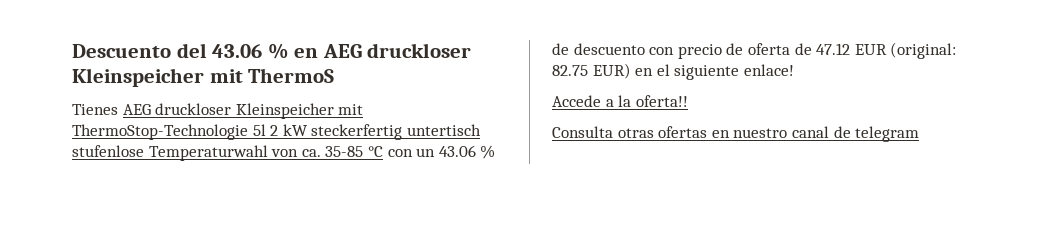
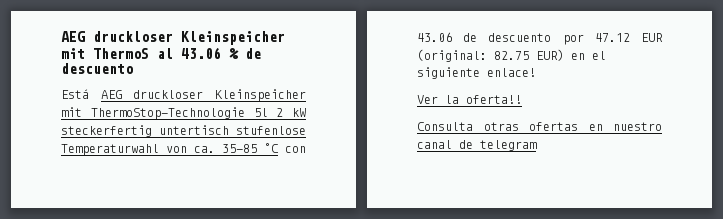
- Descuento del 43.06 % en AEG druckloser Kleinspeicher mit ThermoS
- Tienes AEG druckloser Kleinspeicher mit ThermoStop-Technologie 5l 2 kW steckerfertig untertisch stufenlose Temperaturwahl von ca. 35-85 °C con un 43.06 % de descuento con precio de oferta de 47.12 EUR (original: 82.75 EUR) en el siguiente enlace!
+ AEG druckloser Kleinspeicher mit ThermoS al 43.06 % de descuento
+ Está AEG druckloser Kleinspeicher mit ThermoStop-Technologie 5l 2 kW steckerfertig untertisch stufenlose Temperaturwahl von ca. 35-85 °C con 43.06 de descuento por 47.12 EUR (original: 82.75 EUR) en el siguiente enlace!
- Accede a la oferta!!
+ Ver la oferta!!

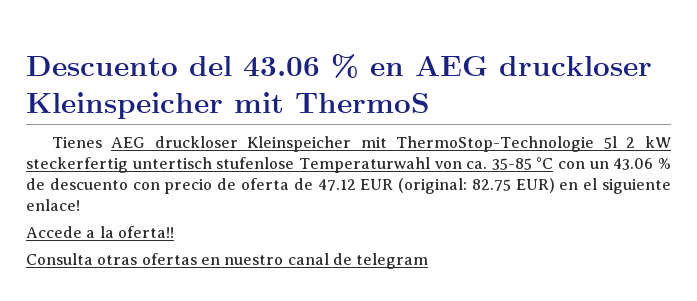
- AEG druckloser Kleinspeicher mit ThermoS al 43.06 % de descuento
- Está AEG druckloser Kleinspeicher mit ThermoStop-Technologie 5l 2 kW steckerfertig untertisch stufenlose Temperaturwahl von ca. 35-85 °C con 43.06 de descuento por 47.12 EUR (original: 82.75 EUR) en el siguiente enlace!
+ Descuento del 43.06 % en AEG druckloser Kleinspeicher mit ThermoS
+ Tienes AEG druckloser Kleinspeicher mit ThermoStop-Technologie 5l 2 kW steckerfertig untertisch stufenlose Temperaturwahl von ca. 35-85 °C con un 43.06 % de descuento con precio de oferta de 47.12 EUR (original: 82.75 EUR) en el siguiente enlace!
- Ver la oferta!!
+ Accede a la oferta!!

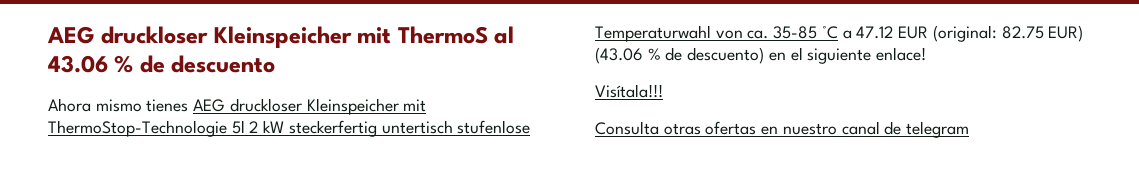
- Descuento del 43.06 % en AEG druckloser Kleinspeicher mit ThermoS
- Tienes AEG druckloser Kleinspeicher mit ThermoStop-Technologie 5l 2 kW steckerfertig untertisch stufenlose Temperaturwahl von ca. 35-85 °C con un 43.06 % de descuento con precio de oferta de 47.12 EUR (original: 82.75 EUR) en el siguiente enlace!
+ AEG druckloser Kleinspeicher mit ThermoS al 43.06 % de descuento
+ Ahora mismo tienes AEG druckloser Kleinspeicher mit ThermoStop-Technologie 5l 2 kW steckerfertig untertisch stufenlose Temperaturwahl von ca. 35-85 °C a 47.12 EUR (original: 82.75 EUR) (43.06 % de descuento) en el siguiente enlace!
- Accede a la oferta!!
+ Visítala!!!

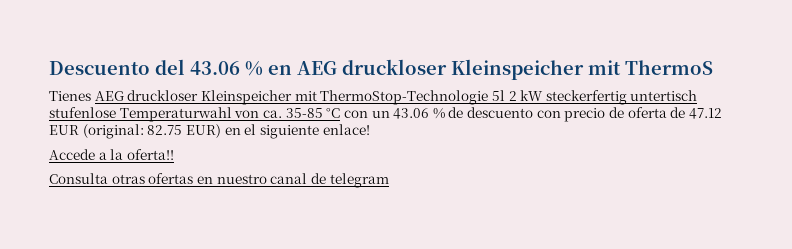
- AEG druckloser Kleinspeicher mit ThermoS al 43.06 % de descuento
- Ahora mismo tienes AEG druckloser Kleinspeicher mit ThermoStop-Technologie 5l 2 kW steckerfertig untertisch stufenlose Temperaturwahl von ca. 35-85 °C a 47.12 EUR (original: 82.75 EUR) (43.06 % de descuento) en el siguiente enlace!
+ Descuento del 43.06 % en AEG druckloser Kleinspeicher mit ThermoS
+ Tienes AEG druckloser Kleinspeicher mit ThermoStop-Technologie 5l 2 kW steckerfertig untertisch stufenlose Temperaturwahl von ca. 35-85 °C con un 43.06 % de descuento con precio de oferta de 47.12 EUR (original: 82.75 EUR) en el siguiente enlace!
- Visítala!!!
+ Accede a la oferta!!

